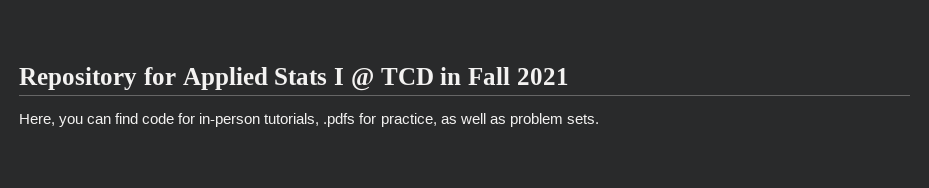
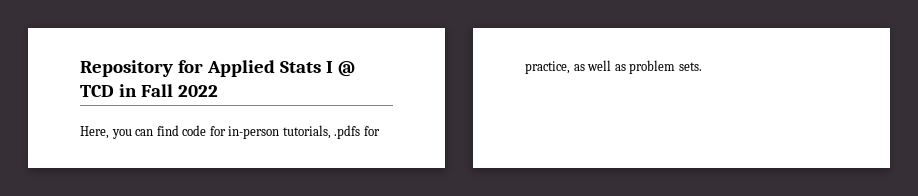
- Repository for Applied Stats I @ TCD in Fall 2021
+ Repository for Applied Stats I @ TCD in Fall 2022

